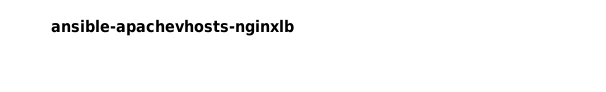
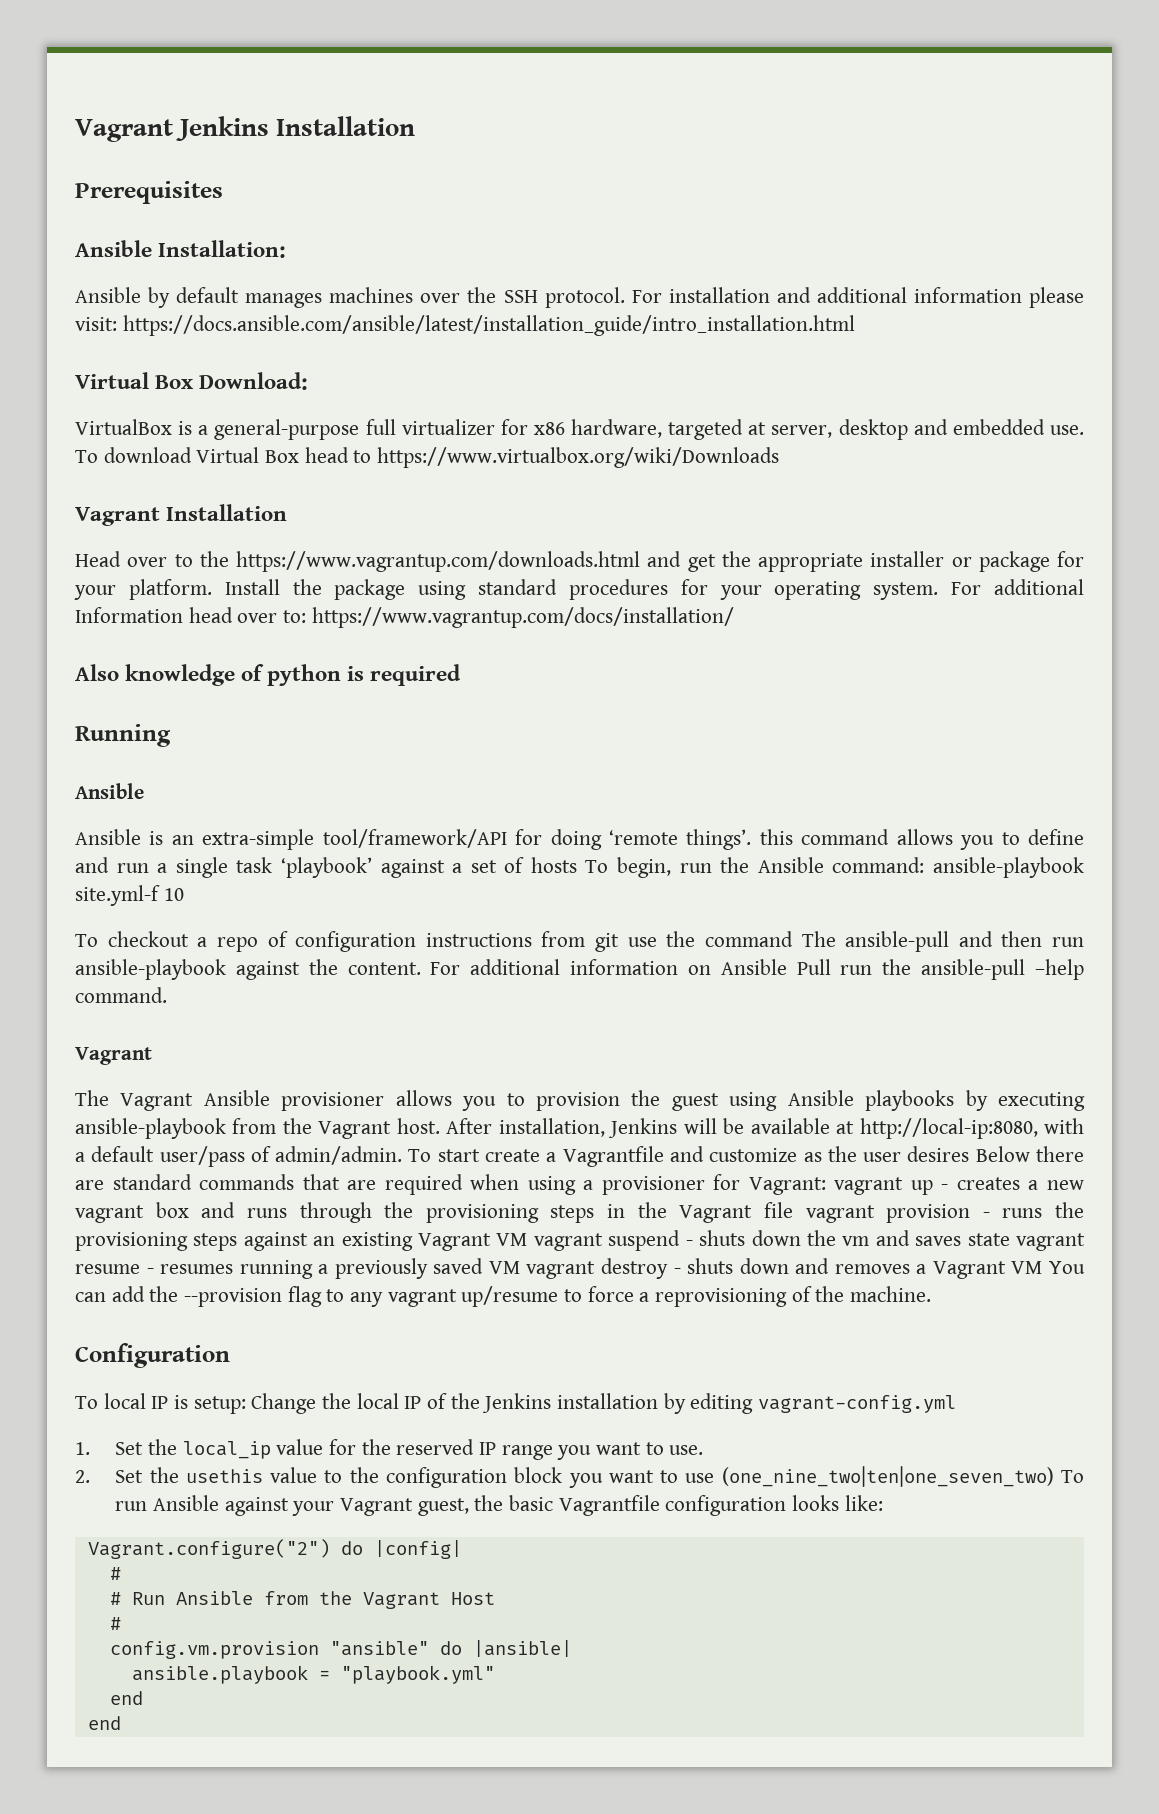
- ansible-apachevhosts-nginxlb
+ Vagrant Jenkins Installation
+ Prerequisites
+ Ansible Installation:
+ Ansible by default manages machines over the SSH protocol. For installation and additional information please visit: https://docs.ansible.com/ansible/latest/installation_guide/intro_installation.html
+ Virtual Box Download:
+ VirtualBox is a general-purpose full virtualizer for x86 hardware, targeted at server, desktop and embedded use. To download Virtual Box head to https://www.virtualbox.org/wiki/Downloads
+ Vagrant Installation
+ Head over to the https://www.vagrantup.com/downloads.html and get the appropriate installer or package for your platform. Install the package using standard procedures for your operating system. For additional Information head over to: https://www.vagrantup.com/docs/installation/
+ Also knowledge of python is required
+ Running
+ Ansible
+ Ansible is an extra-simple tool/framework/API for doing ‘remote things’. this command allows you to define and run a single task ‘playbook’ against a set of hosts To begin, run the Ansible command: ansible-playbook site.yml-f 10
+ To checkout a repo of configuration instructions from git use the command The ansible-pull and then run ansible-playbook against the content. For additional information on Ansible Pull run the ansible-pull –help command.
+ Vagrant
+ The Vagrant Ansible provisioner allows you to provision the guest using Ansible playbooks by executing ansible-playbook from the Vagrant host. After installation, Jenkins will be available at http://local-ip:8080, with a default user/pass of admin/admin. To start create a Vagrantfile and customize as the user desires Below there are standard commands that are required when using a provisioner for Vagrant: vagrant up - creates a new vagrant box and runs through the provisioning steps in the Vagrant file vagrant provision - runs the provisioning steps against an existing Vagrant VM vagrant suspend - shuts down the vm and saves state vagrant resume - resumes running a previously saved VM vagrant destroy - shuts down and removes a Vagrant VM You can add the --provision flag to any vagrant up/resume to force a reprovisioning of the machine.
+ Configuration
+ To local IP is setup: Change the local IP of the Jenkins installation by editing vagrant-config.yml
+ 1. Set the local_ip value for the reserved IP range you want to use.
+ 2. Set the usethis value to the configuration block you want to use (one_nine_two|ten|one_seven_two) To run Ansible against your Vagrant guest, the basic Vagrantfile configuration looks like:
+ Vagrant.configure("2") do |config|
+ #
+ # Run Ansible from the Vagrant Host
+ #
+ config.vm.provision "ansible" do |ansible|
+ ansible.playbook = "playbook.yml"
+ end
+ end

